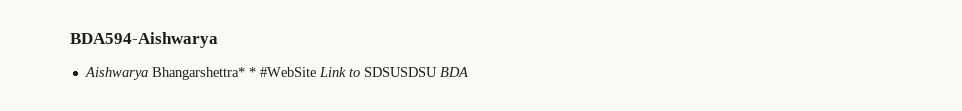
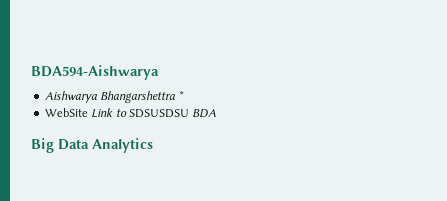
- Aishwarya Bhangarshettra* * #WebSite Link to SDSUSDSU BDA
+ Aishwarya Bhangarshettra *
+ WebSite Link to SDSUSDSU BDA
+ Big Data Analytics

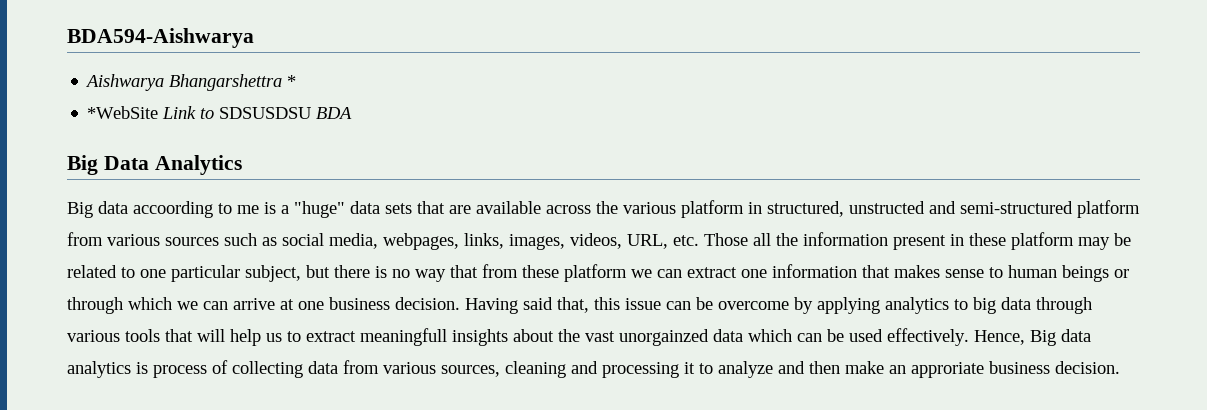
- WebSite Link to SDSUSDSU BDA
+ *WebSite Link to SDSUSDSU BDA
+ Big data accoording to me is a "huge" data sets that are available across the various platform in structured, unstructed and semi-structured platform from various sources such as social media, webpages, links, images, videos, URL, etc. Those all the information present in these platform may be related to one particular subject, but there is no way that from these platform we can extract one information that makes sense to human beings or through which we can arrive at one business decision. Having said that, this issue can be overcome by applying analytics to big data through various tools that will help us to extract meaningfull insights about the vast unorgainzed data which can be used effectively. Hence, Big data analytics is process of collecting data from various sources, cleaning and processing it to analyze and then make an approriate business decision.

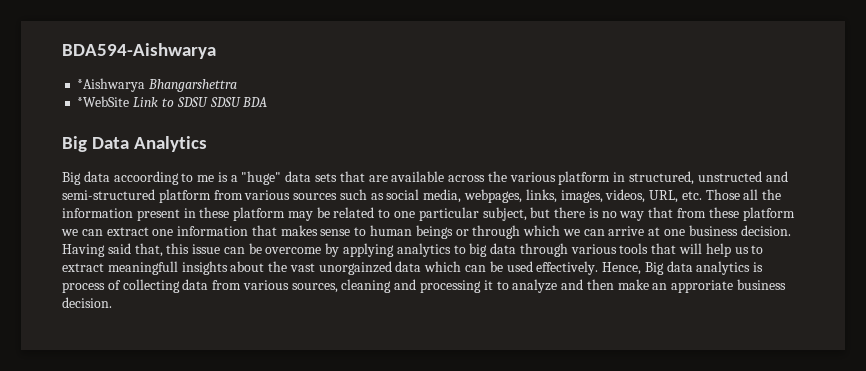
- Aishwarya Bhangarshettra *
+ *Aishwarya Bhangarshettra
- *WebSite Link to SDSUSDSU BDA
+ *WebSite Link to SDSU SDSU BDA

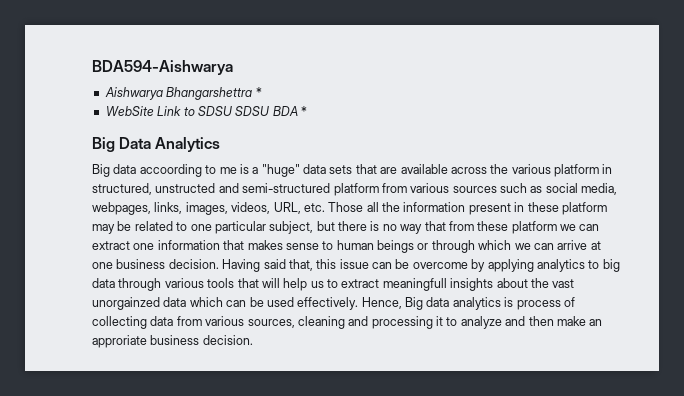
- *Aishwarya Bhangarshettra
- *WebSite Link to SDSU SDSU BDA
+ Aishwarya Bhangarshettra *
+ WebSite Link to SDSU SDSU BDA *

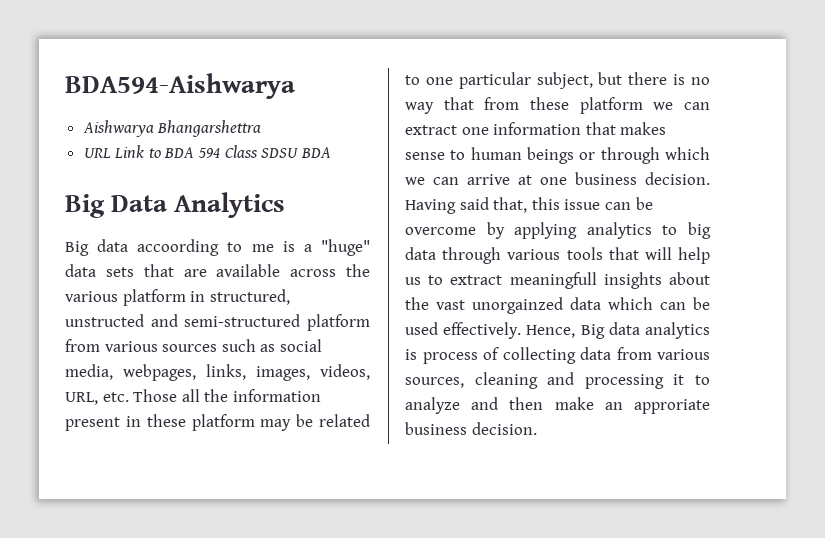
- Aishwarya Bhangarshettra *
- WebSite Link to SDSU SDSU BDA *
+ Aishwarya Bhangarshettra
+ URL Link to BDA 594 Class SDSU BDA

